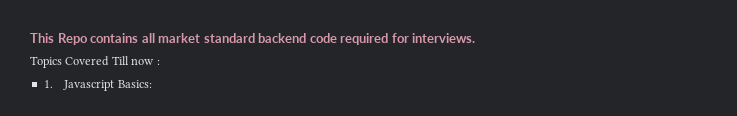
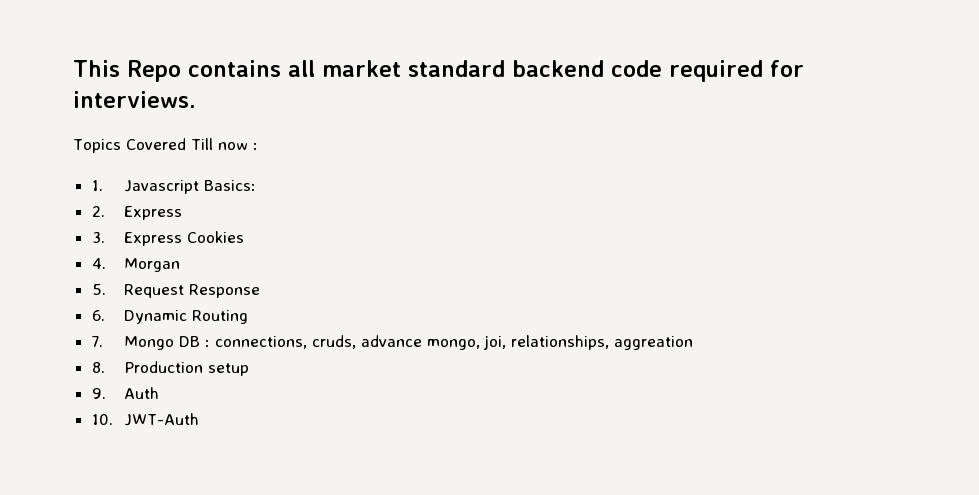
+ 2. Express
+ 3. Express Cookies
+ 4. Morgan
+ 5. Request Response
+ 6. Dynamic Routing
+ 7. Mongo DB : connections, cruds, advance mongo, joi, relationships, aggreation
+ 8. Production setup
+ 9. Auth
+ 10. JWT-Auth

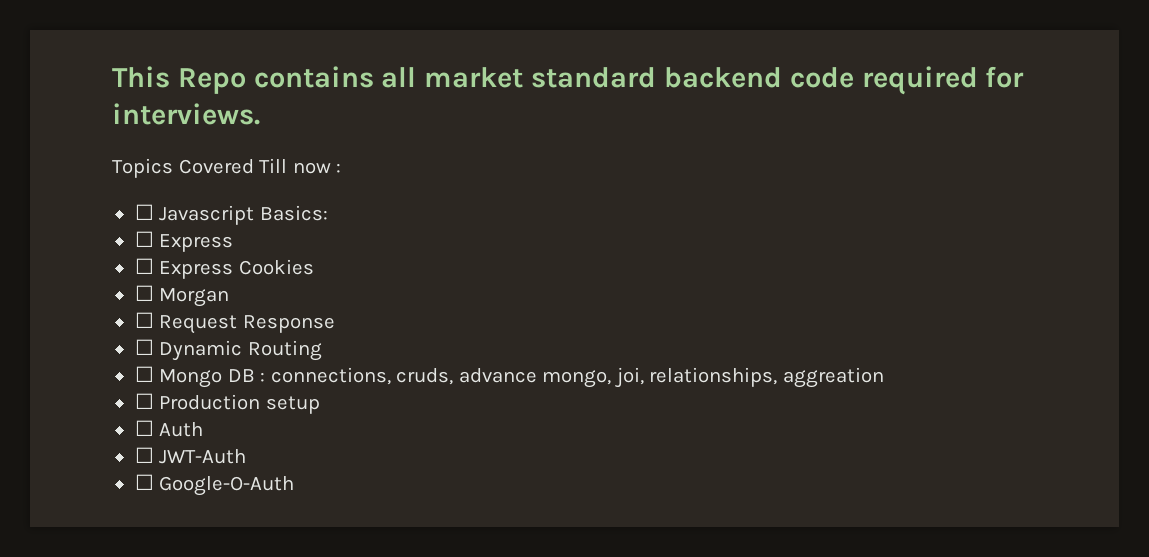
- 1. Javascript Basics:
- 2. Express
+ ☐ Javascript Basics:
+ ☐ Express
- 3. Express Cookies
+ ☐ Express Cookies
- 4. Morgan
+ ☐ Morgan
- 5. Request Response
+ ☐ Request Response
- 6. Dynamic Routing
+ ☐ Dynamic Routing
- 7. Mongo DB : connections, cruds, advance mongo, joi, relationships, aggreation
+ ☐ Mongo DB : connections, cruds, advance mongo, joi, relationships, aggreation
- 8. Production setup
+ ☐ Production setup
- 9. Auth
+ ☐ Auth
- 10. JWT-Auth
+ ☐ JWT-Auth
+ ☐ Google-O-Auth

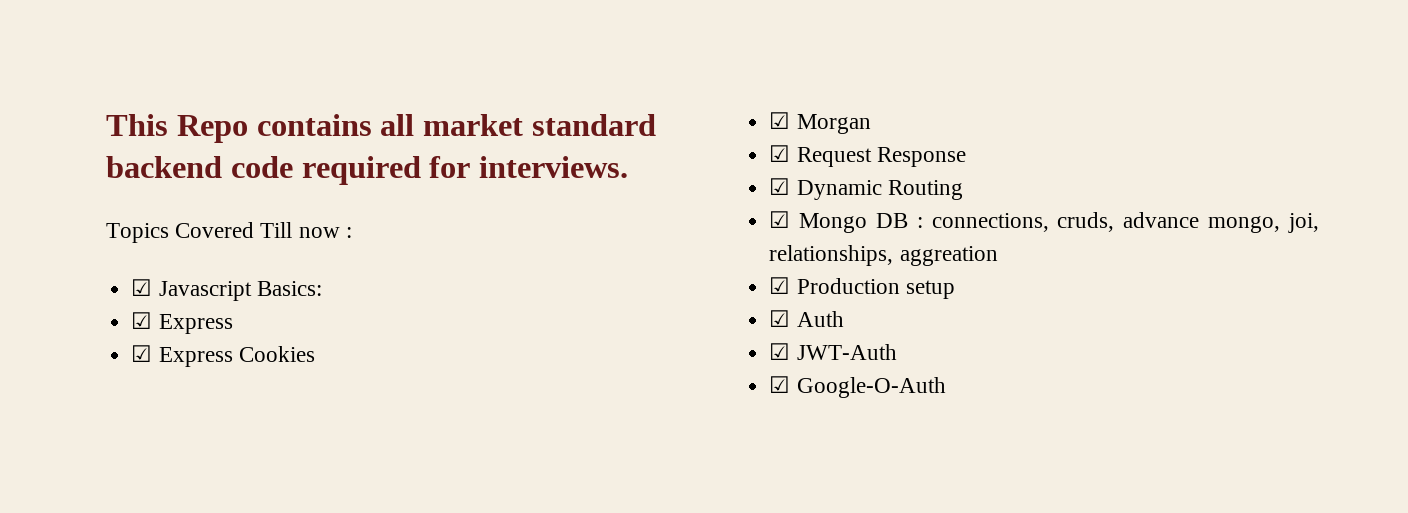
- ☐ Javascript Basics:
- ☐ Express
+ ☑ Javascript Basics:
+ ☑ Express
- ☐ Express Cookies
+ ☑ Express Cookies
- ☐ Morgan
+ ☑ Morgan
- ☐ Request Response
+ ☑ Request Response
- ☐ Dynamic Routing
+ ☑ Dynamic Routing
- ☐ Mongo DB : connections, cruds, advance mongo, joi, relationships, aggreation
+ ☑ Mongo DB : connections, cruds, advance mongo, joi, relationships, aggreation
- ☐ Production setup
+ ☑ Production setup
- ☐ Auth
+ ☑ Auth
- ☐ JWT-Auth
+ ☑ JWT-Auth
- ☐ Google-O-Auth
+ ☑ Google-O-Auth

